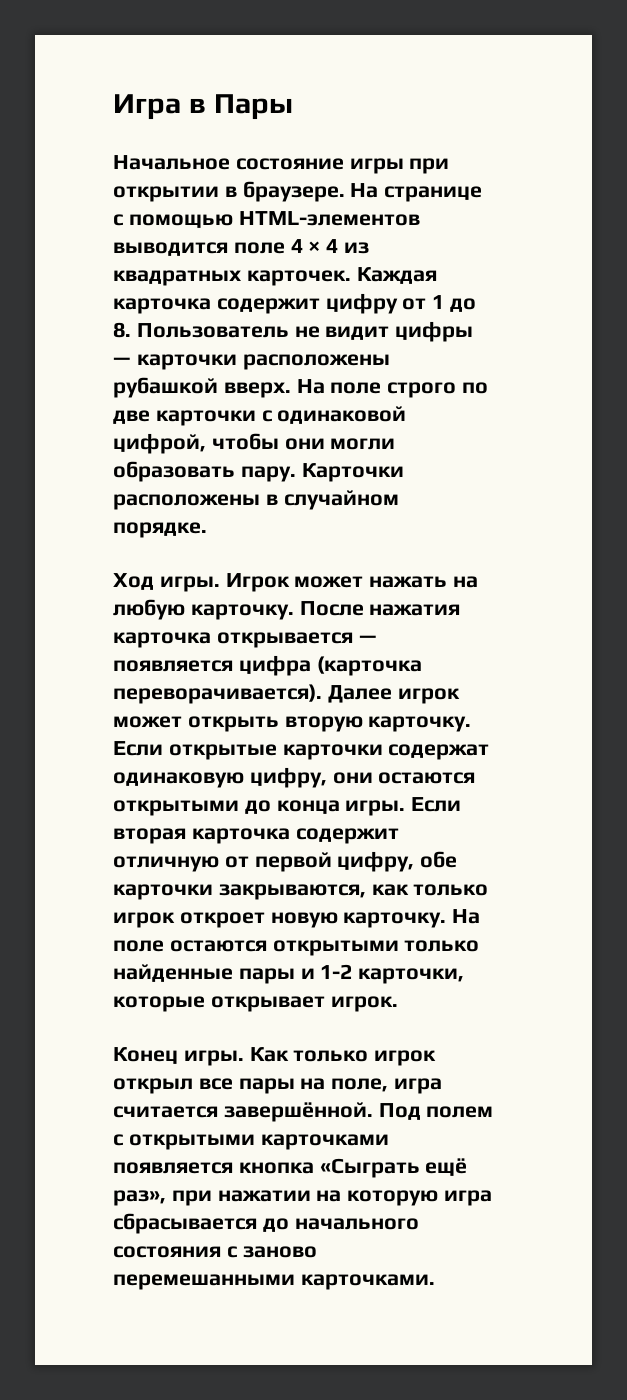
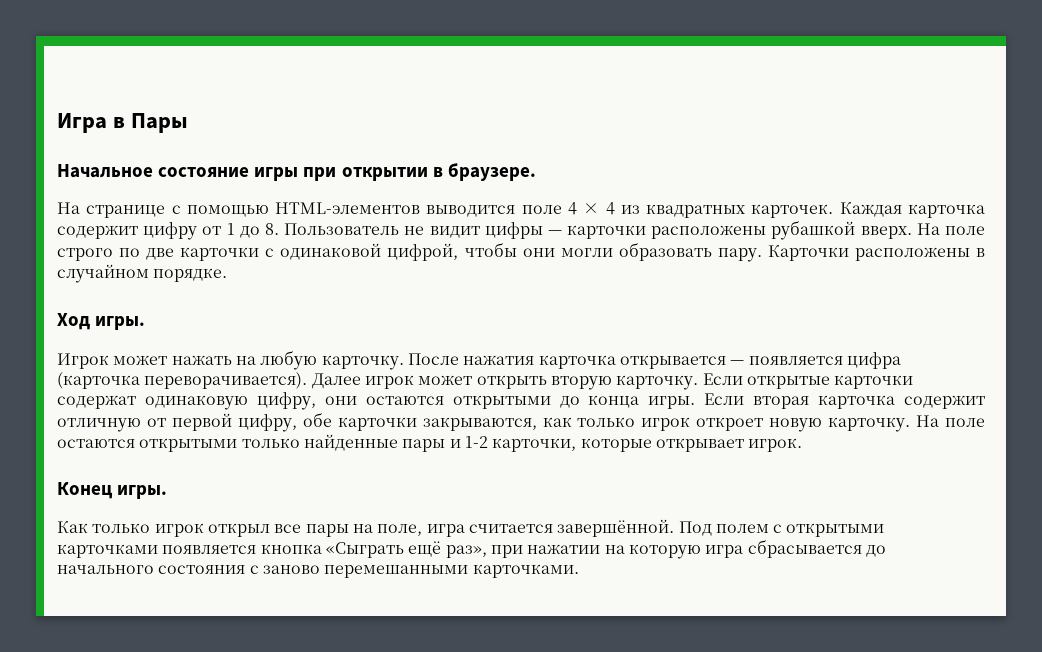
- Начальное состояние игры при открытии в браузере. На странице с помощью HTML-элементов выводится поле 4 × 4 из квадратных карточек.
+ Начальное состояние игры при открытии в браузере.
+ На странице с помощью HTML-элементов выводится поле 4 × 4 из квадратных карточек.
- Ход игры. Игрок может нажать на любую карточку.
+ Ход игры.
+ Игрок может нажать на любую карточку.
- Конец игры. Как только игрок открыл все пары на поле, игра считается завершённой.
+ Конец игры.
+ Как только игрок открыл все пары на поле, игра считается завершённой.

